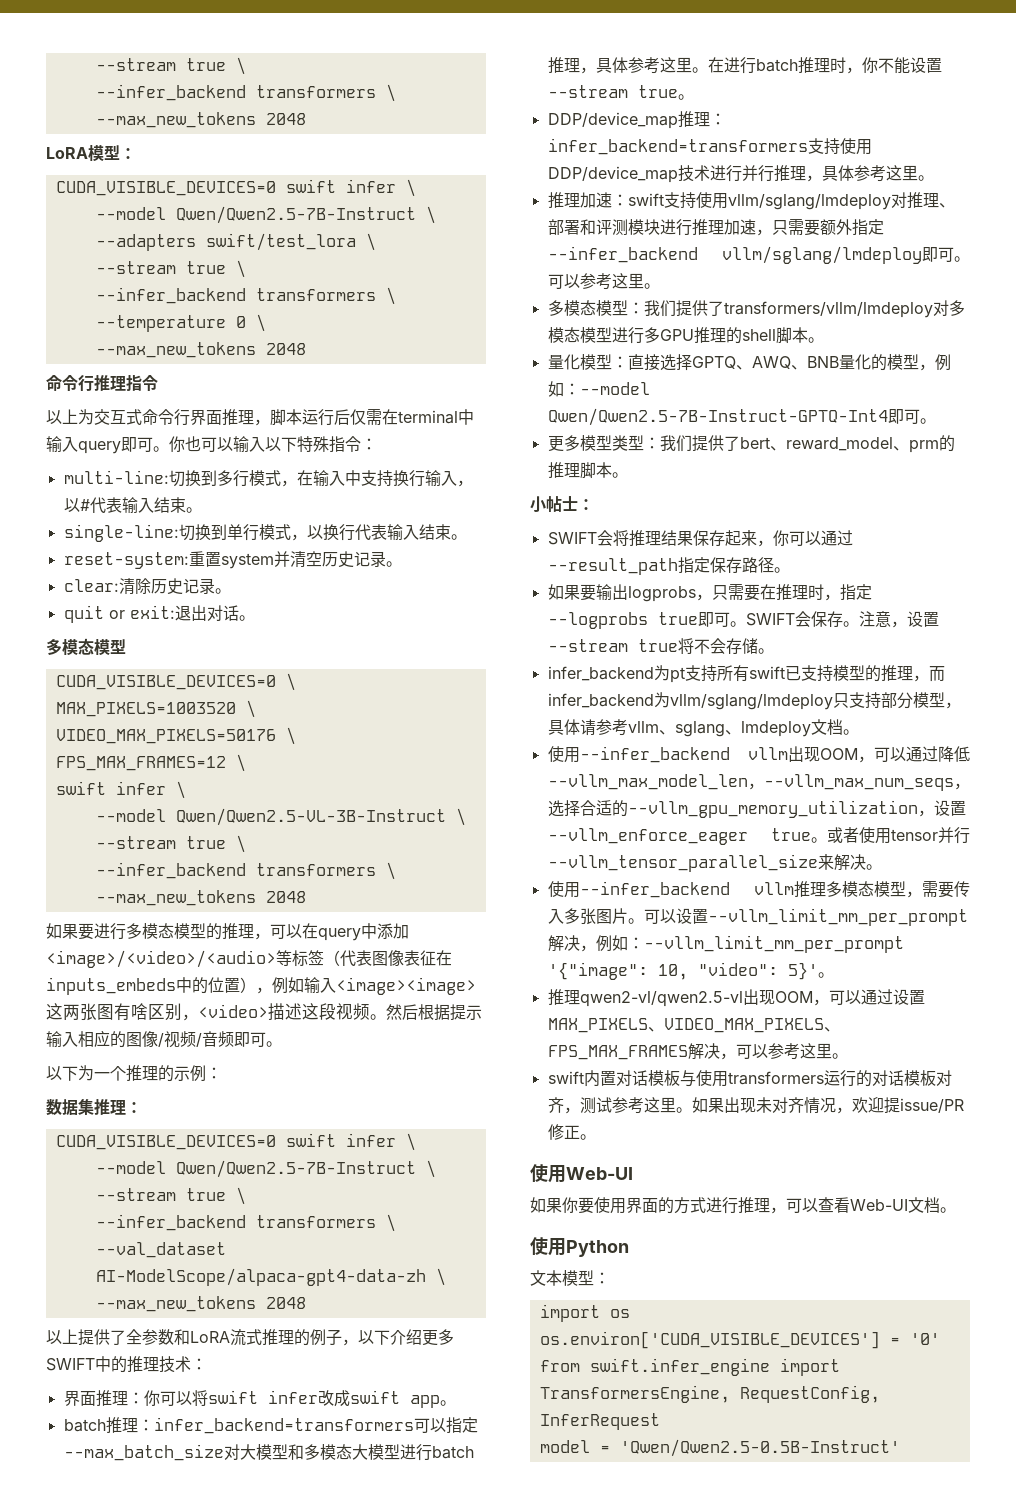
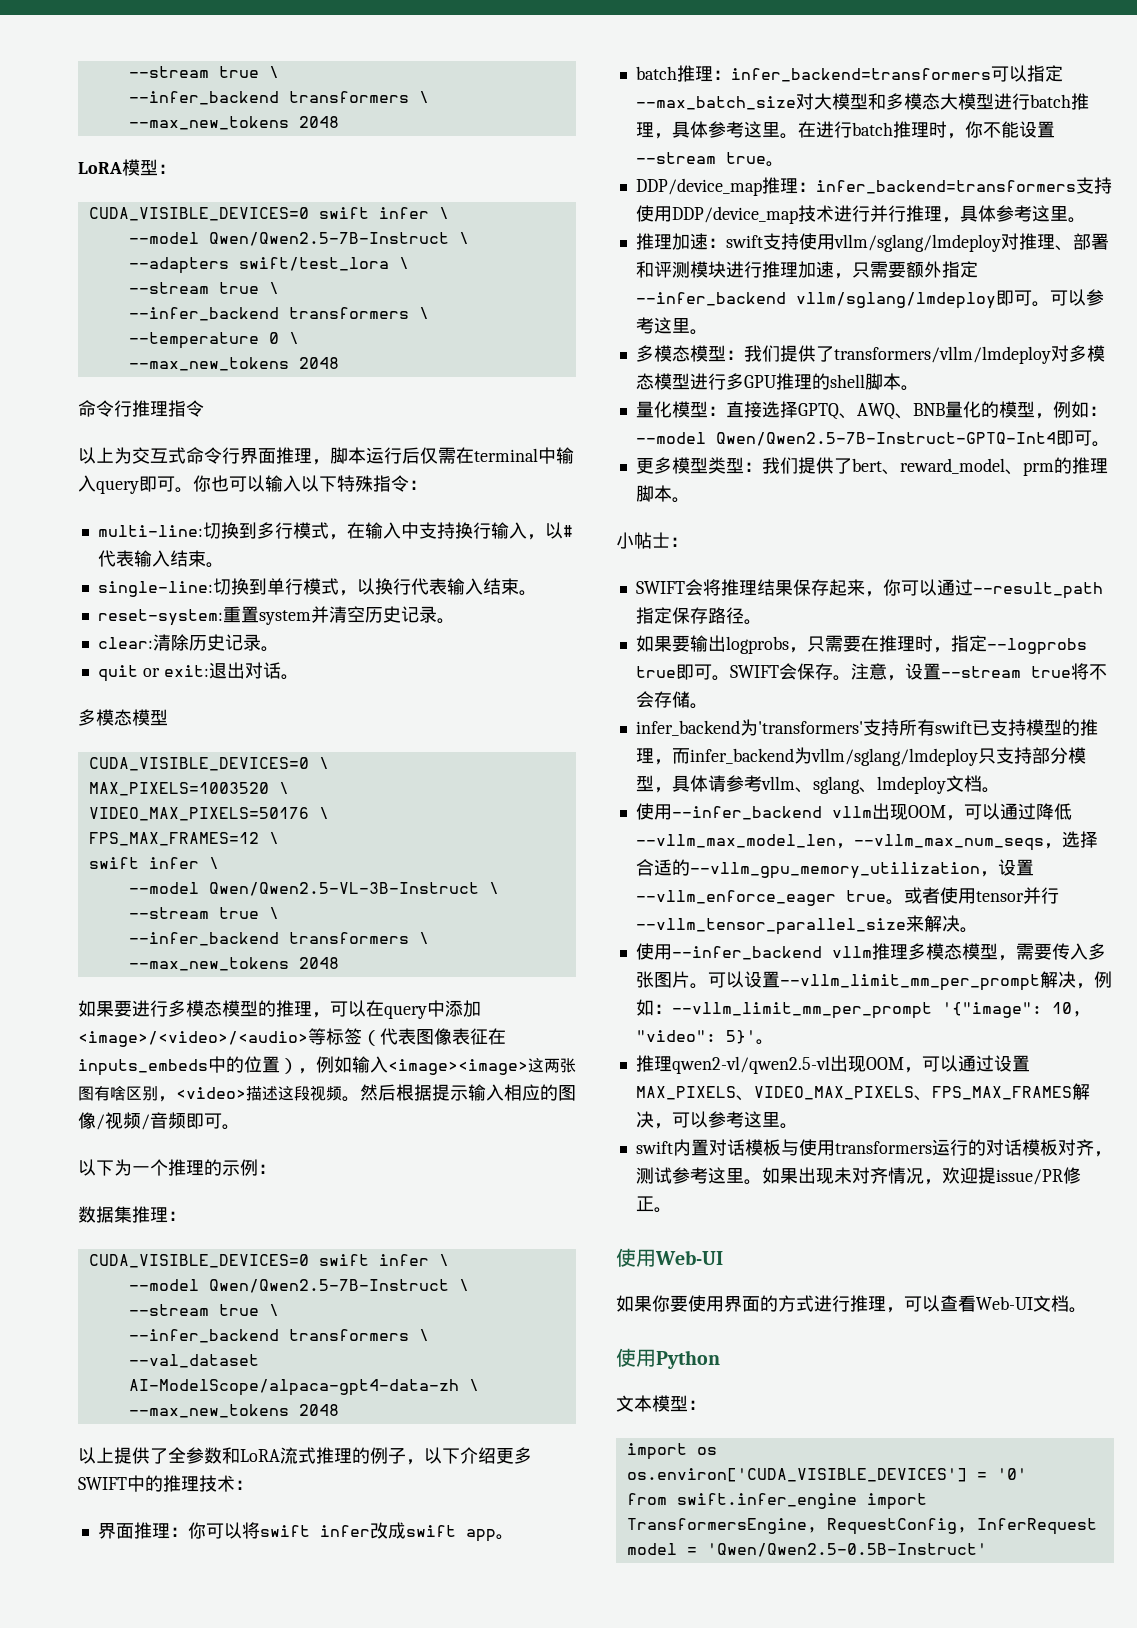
- infer_backend为pt支持所有swift已支持模型的推理，而infer_backend为vllm/sglang/lmdeploy只支持部分模型，具体请参考vllm、sglang、lmdeploy文档。
+ infer_backend为'transformers'支持所有swift已支持模型的推理，而infer_backend为vllm/sglang/lmdeploy只支持部分模型，具体请参考vllm、sglang、lmdeploy文档。

